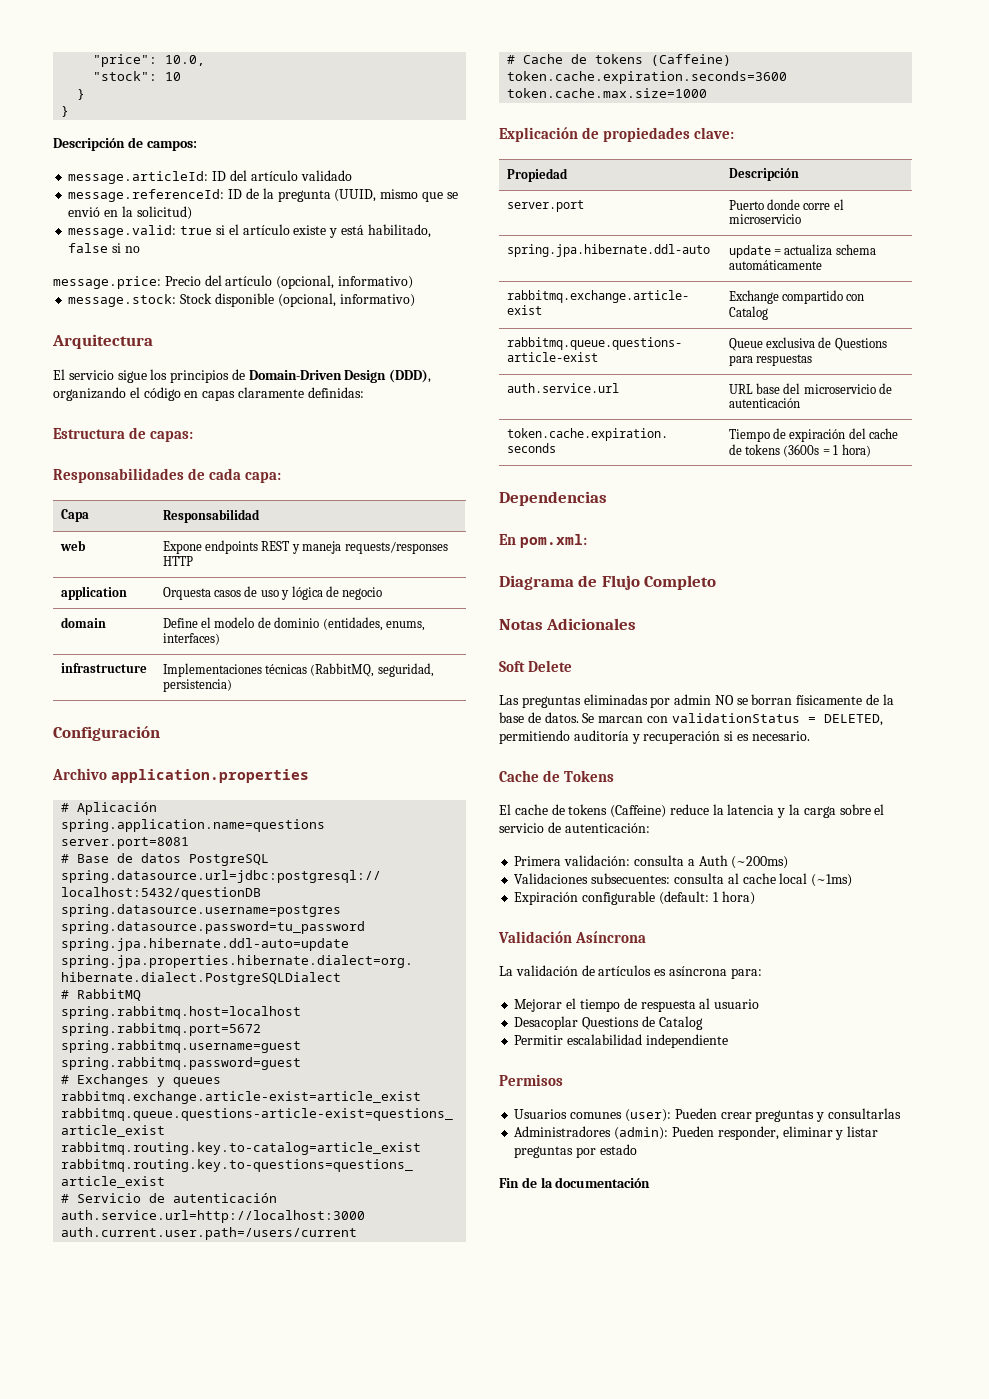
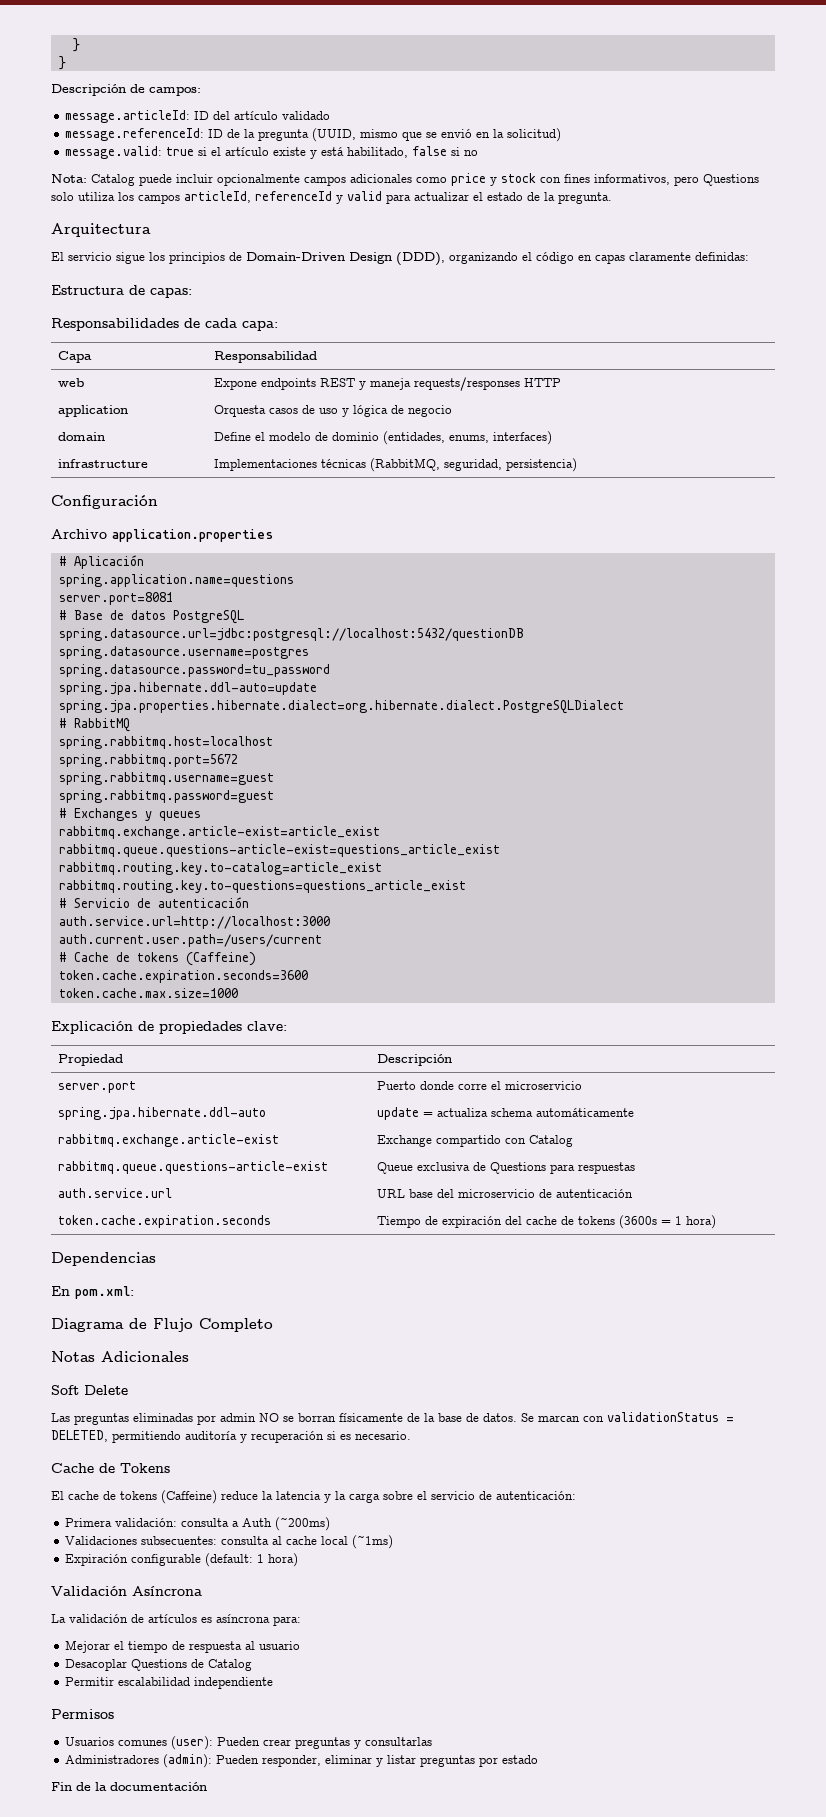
- "price": 10.0,
- "stock": 10
- message.price: Precio del artículo (opcional, informativo)
- message.stock: Stock disponible (opcional, informativo)
+ Nota: Catalog puede incluir opcionalmente campos adicionales como price y stock con fines informativos, pero Questions solo utiliza los campos articleId, referenceId y valid para actualizar el estado de la pregunta.

